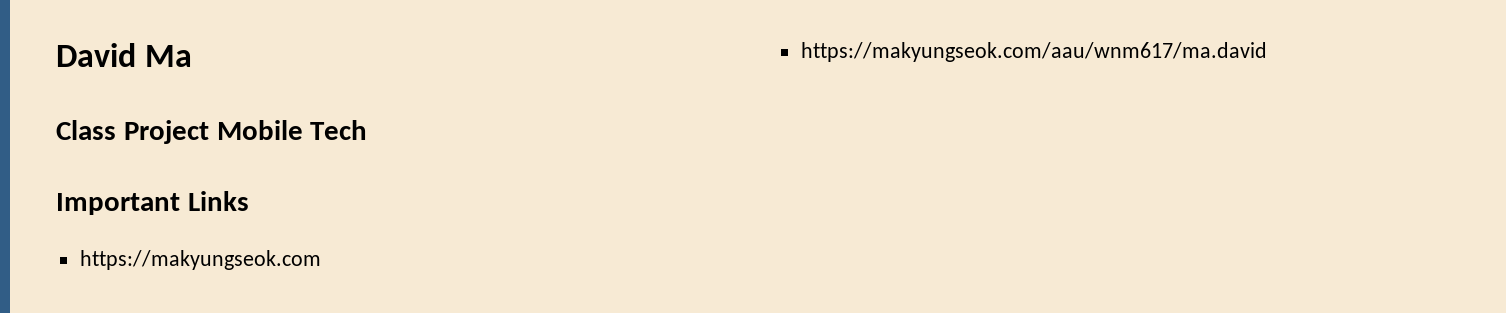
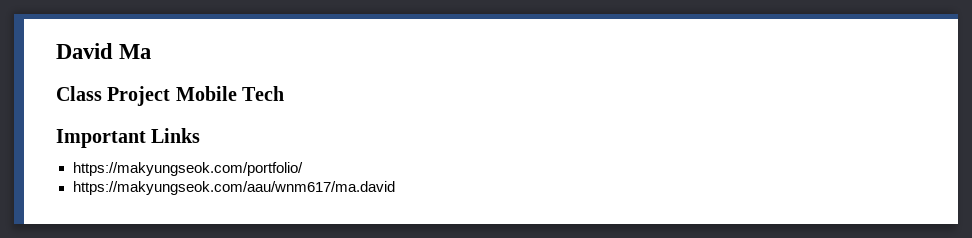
- https://makyungseok.com
+ https://makyungseok.com/portfolio/

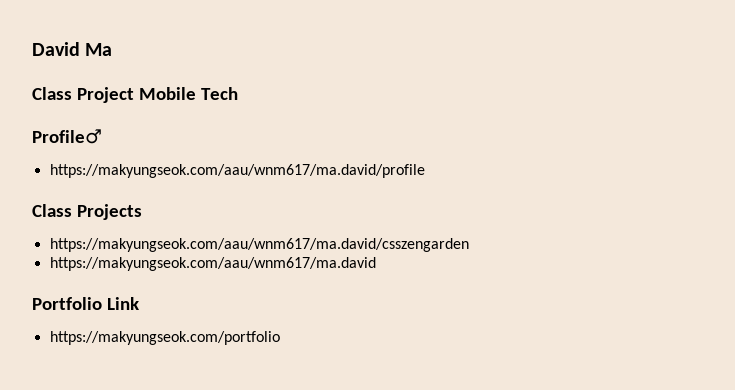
- Important Links
- https://makyungseok.com/portfolio/
+ Profile♂
+ https://makyungseok.com/aau/wnm617/ma.david/profile
+ Class Projects
+ https://makyungseok.com/aau/wnm617/ma.david/csszengarden
  https://makyungseok.com/aau/wnm617/ma.david
+ Portfolio Link
+ https://makyungseok.com/portfolio

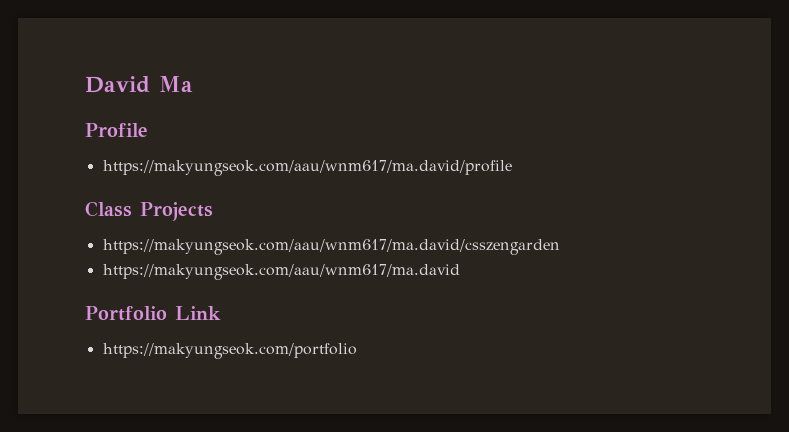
- Class Project Mobile Tech
- Profile♂
+ Profile

